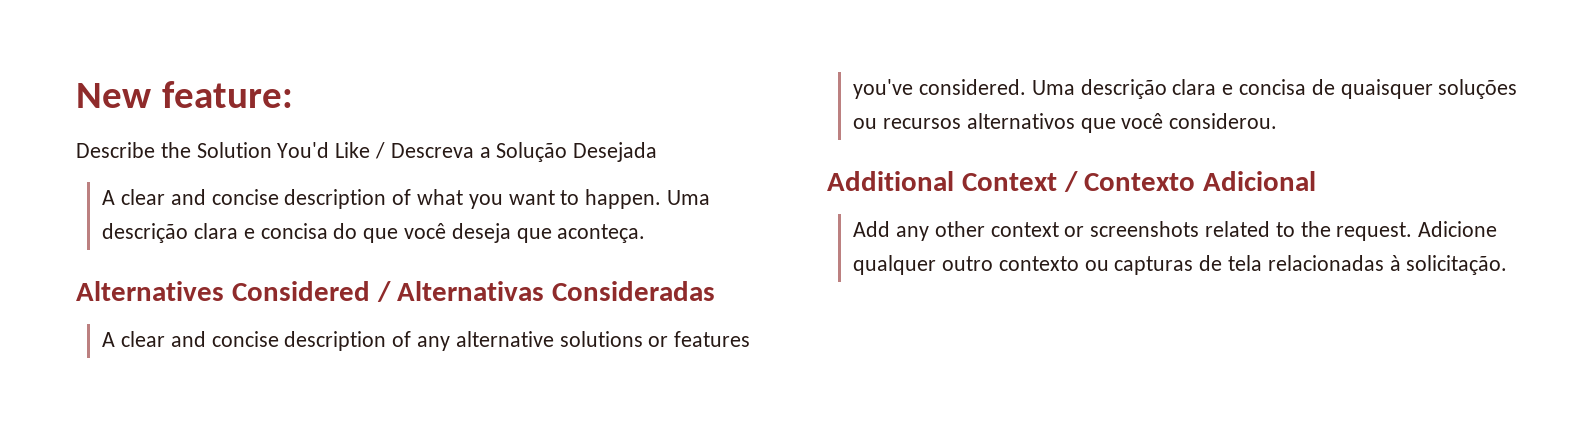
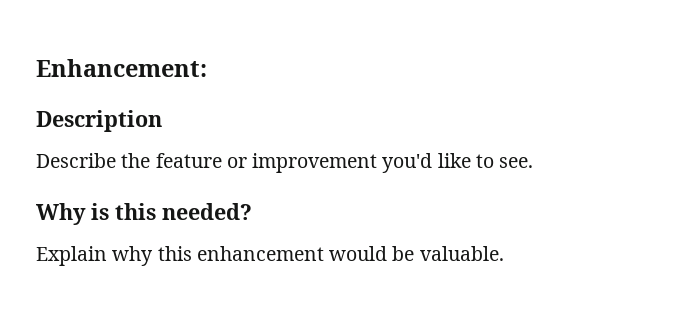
- New feature:
+ Enhancement:
+ Description
- Describe the Solution You'd Like / Descreva a Solução Desejada
- A clear and concise description of what you want to happen. Uma descrição clara e concisa do que você deseja que aconteça.
- Alternatives Considered / Alternativas Consideradas
- A clear and concise description of any alternative solutions or features you've considered. Uma descrição clara e concisa de quaisquer soluções ou recursos alternativos que você considerou.
- Additional Context / Contexto Adicional
- Add any other context or screenshots related to the request. Adicione qualquer outro contexto ou capturas de tela relacionadas à solicitação.
+ Describe the feature or improvement you'd like to see.
+ Why is this needed?
+ Explain why this enhancement would be valuable.

